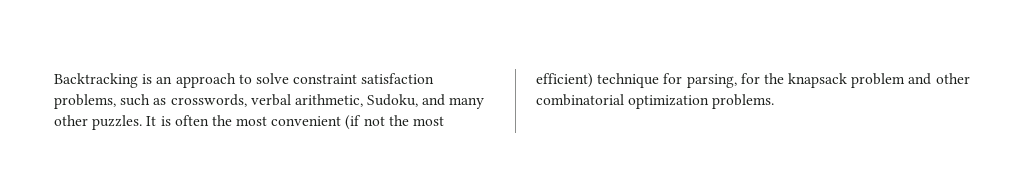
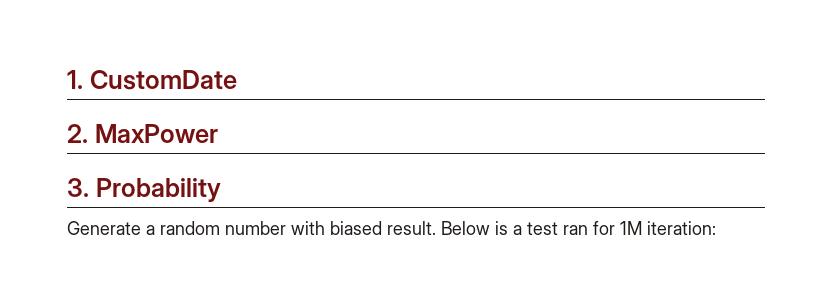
- Backtracking is an approach to solve constraint satisfaction problems, such as crosswords, verbal arithmetic, Sudoku, and many other puzzles. It is often the most convenient (if not the most efficient) technique for parsing, for the knapsack problem and other combinatorial optimization problems.
+ 1. CustomDate
+ 2. MaxPower
+ 3. Probability
+ Generate a random number with biased result. Below is a test ran for 1M iteration:

